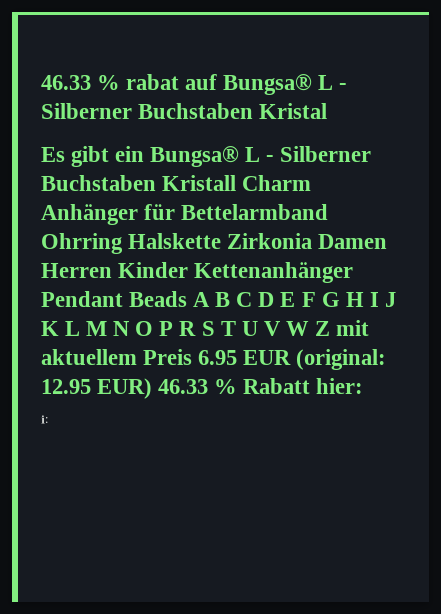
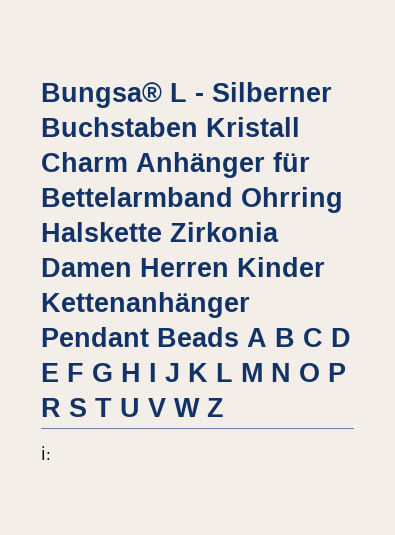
- 46.33 % rabat auf Bungsa® L - Silberner Buchstaben Kristal
- Es gibt ein Bungsa® L - Silberner Buchstaben Kristall Charm Anhänger für Bettelarmband Ohrring Halskette Zirkonia Damen Herren Kinder Kettenanhänger Pendant Beads A B C D E F G H I J K L M N O P R S T U V W Z mit aktuellem Preis 6.95 EUR (original: 12.95 EUR) 46.33 % Rabatt hier:
+ Bungsa® L - Silberner Buchstaben Kristall Charm Anhänger für Bettelarmband Ohrring Halskette Zirkonia Damen Herren Kinder Kettenanhänger Pendant Beads A B C D E F G H I J K L M N O P R S T U V W Z

